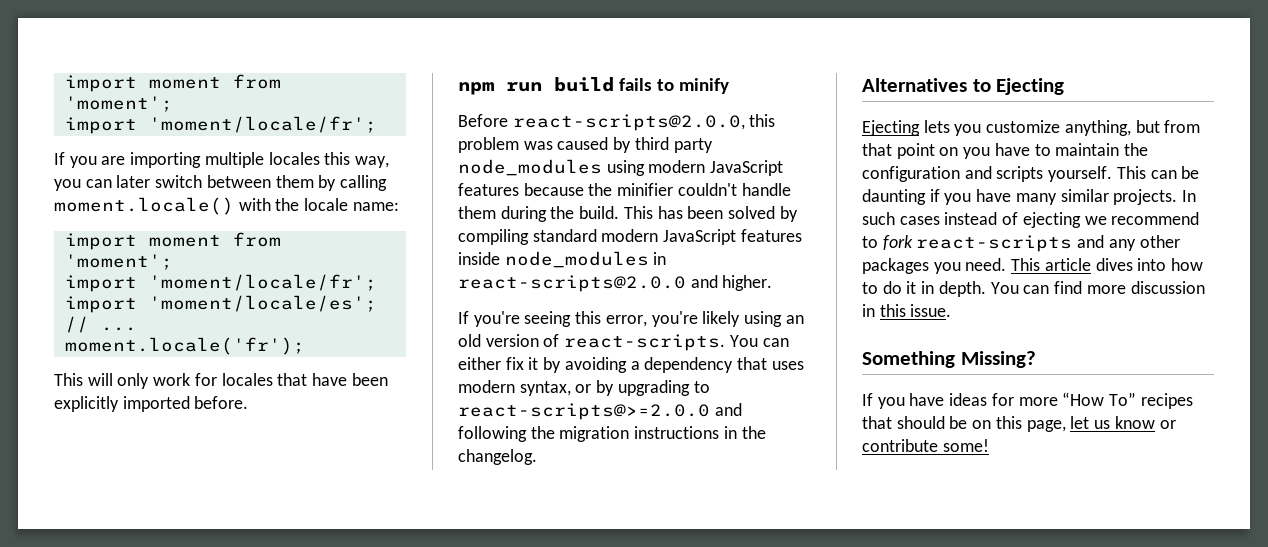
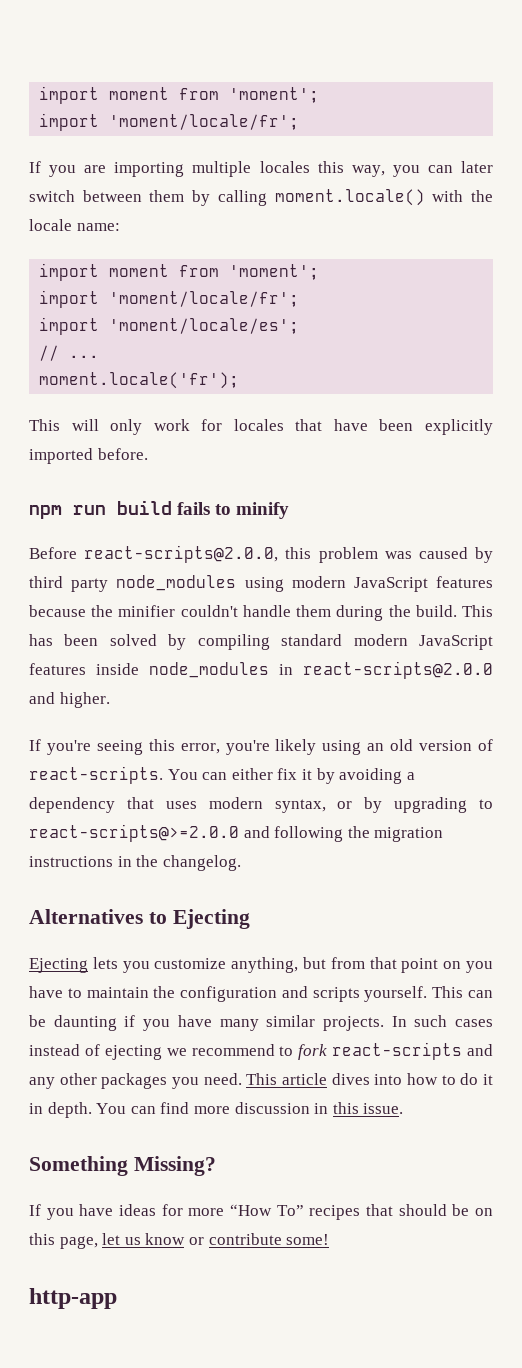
+ http-app

